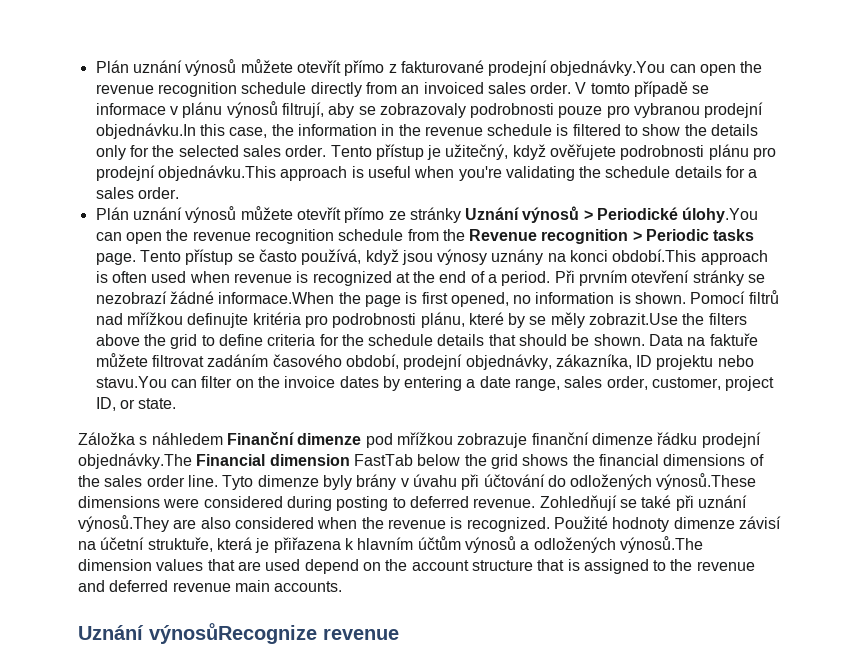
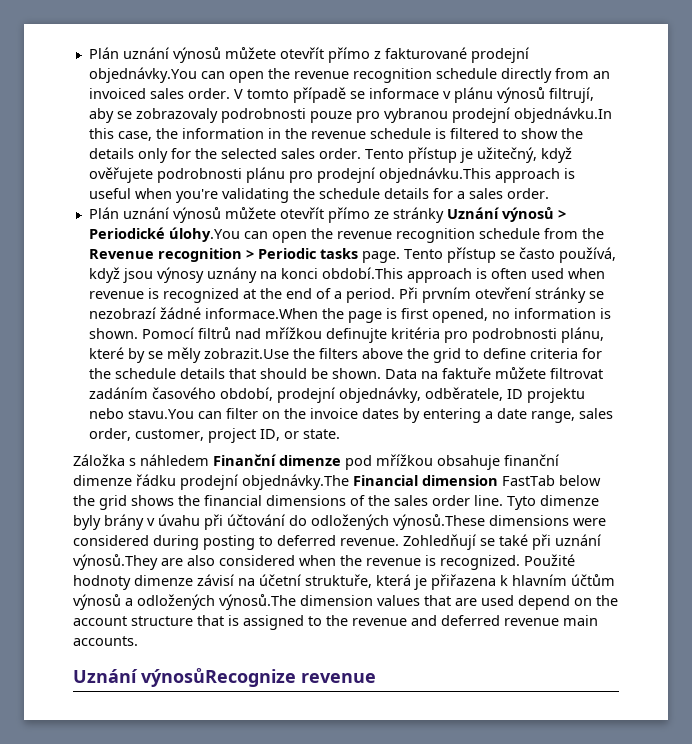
- Data na faktuře můžete filtrovat zadáním časového období, prodejní objednávky, zákazníka, ID projektu nebo stavu.You can filter on the invoice dates by entering a date range, sales order, customer, project ID, or state.
+ Data na faktuře můžete filtrovat zadáním časového období, prodejní objednávky, odběratele, ID projektu nebo stavu.You can filter on the invoice dates by entering a date range, sales order, customer, project ID, or state.
- Záložka s náhledem Finanční dimenze pod mřížkou zobrazuje finanční dimenze řádku prodejní objednávky.The Financial dimension FastTab below the grid shows the financial dimensions of the sales order line.
+ Záložka s náhledem Finanční dimenze pod mřížkou obsahuje finanční dimenze řádku prodejní objednávky.The Financial dimension FastTab below the grid shows the financial dimensions of the sales order line.

